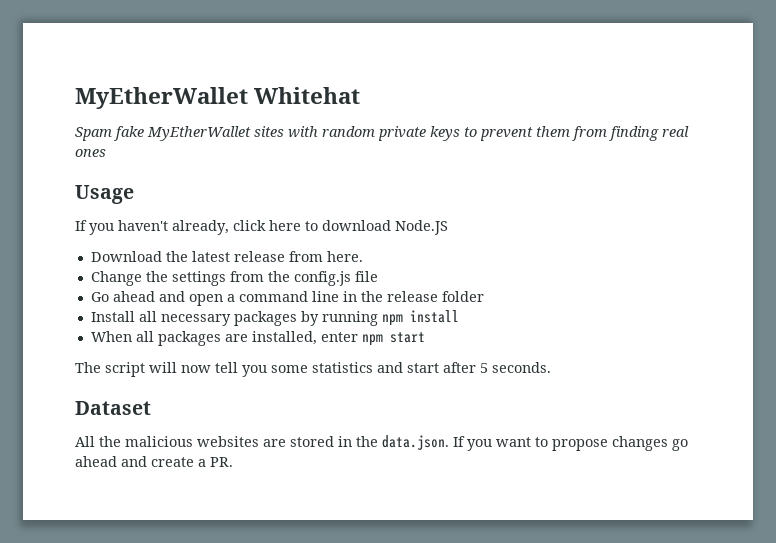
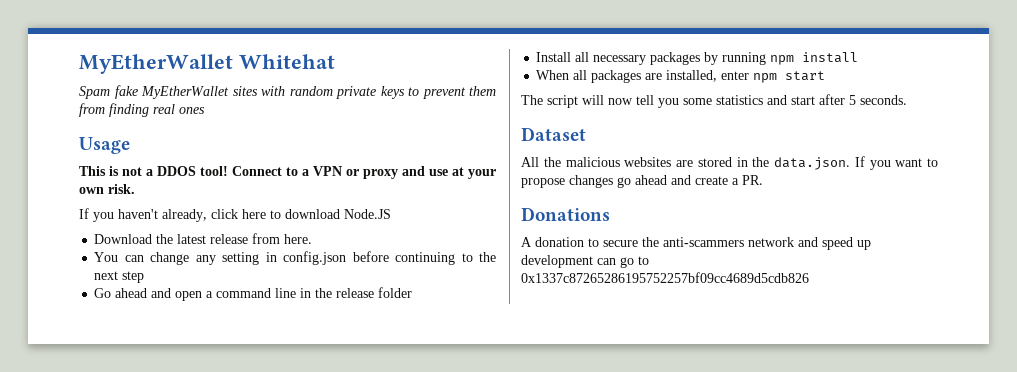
+ This is not a DDOS tool! Connect to a VPN or proxy and use at your own risk.
- Change the settings from the config.js file
+ You can change any setting in config.json before continuing to the next step
+ Donations
+ A donation to secure the anti-scammers network and speed up development can go to 0x1337c87265286195752257bf09cc4689d5cdb826

